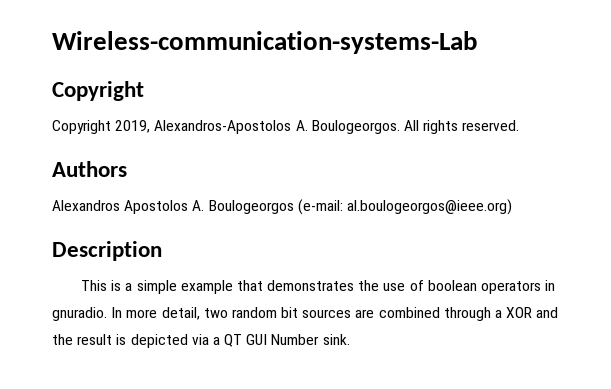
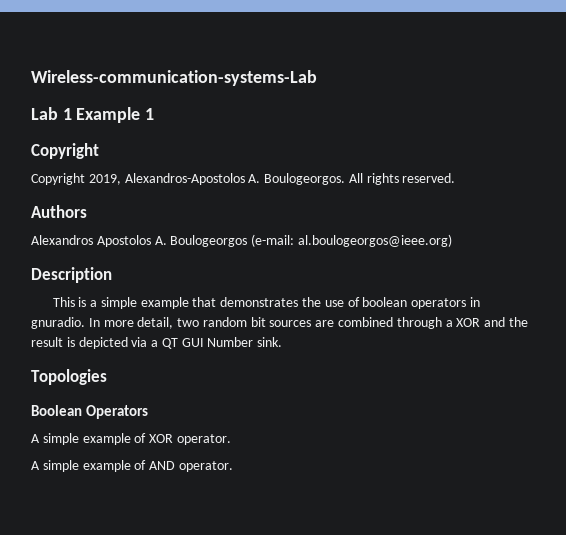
+ Lab 1 Example 1
+ Topologies
+ Boolean Operators
+ A simple example of XOR operator.
+ A simple example of AND operator.

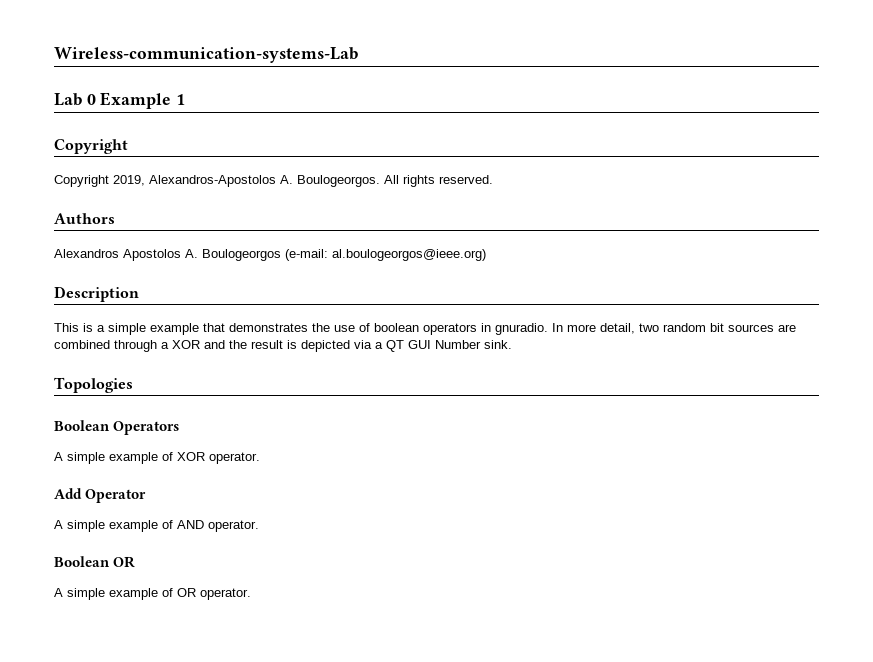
- Lab 1 Example 1
+ Lab 0 Example 1
+ Add Operator
+ Boolean OR
+ A simple example of OR operator.

